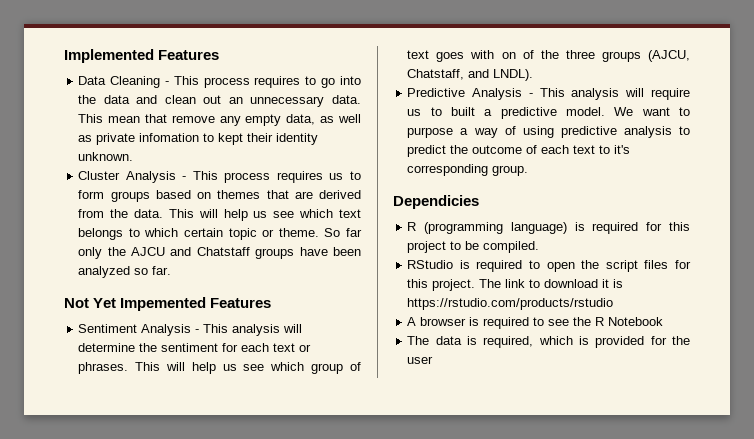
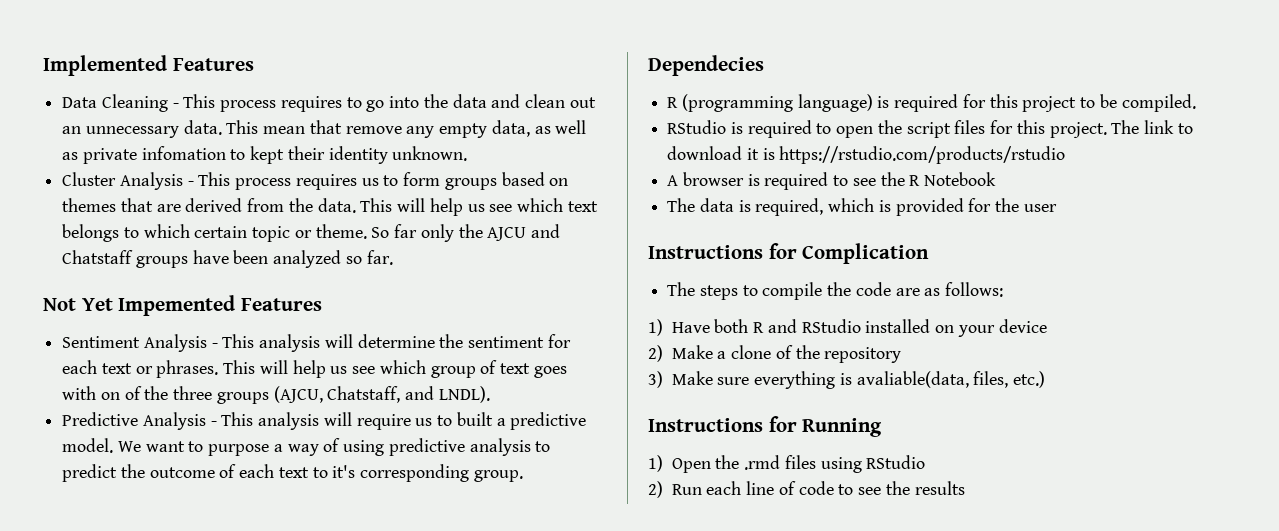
- Dependicies
+ Dependecies
+ Instructions for Complication
+ The steps to compile the code are as follows:
+ 1) Have both R and RStudio installed on your device
+ 2) Make a clone of the repository
+ 3) Make sure everything is avaliable(data, files, etc.)
+ Instructions for Running
+ 1) Open the .rmd files using RStudio
+ 2) Run each line of code to see the results

